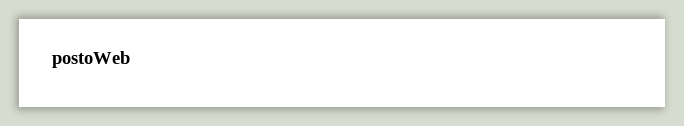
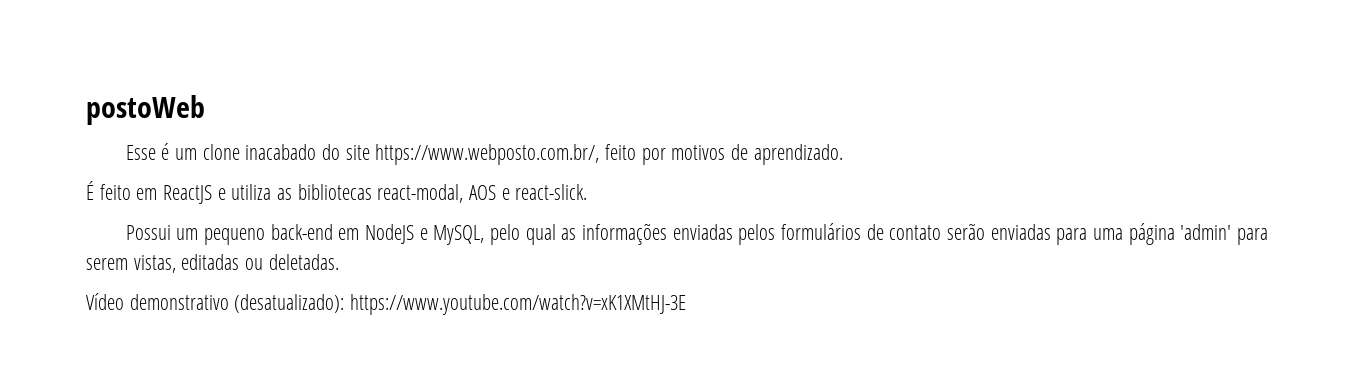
+ Esse é um clone inacabado do site https://www.webposto.com.br/, feito por motivos de aprendizado.
+ É feito em ReactJS e utiliza as bibliotecas react-modal, AOS e react-slick.
+ Possui um pequeno back-end em NodeJS e MySQL, pelo qual as informações enviadas pelos formulários de contato serão enviadas para uma página 'admin' para serem vistas, editadas ou deletadas.
+ Vídeo demonstrativo (desatualizado): https://www.youtube.com/watch?v=xK1XMtHJ-3E

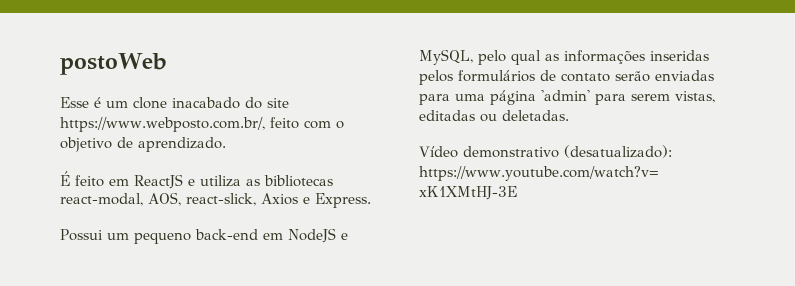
- Esse é um clone inacabado do site https://www.webposto.com.br/, feito por motivos de aprendizado.
+ Esse é um clone inacabado do site https://www.webposto.com.br/, feito com o objetivo de aprendizado.
- É feito em ReactJS e utiliza as bibliotecas react-modal, AOS e react-slick.
+ É feito em ReactJS e utiliza as bibliotecas react-modal, AOS, react-slick, Axios e Express.
- Possui um pequeno back-end em NodeJS e MySQL, pelo qual as informações enviadas pelos formulários de contato serão enviadas para uma página 'admin' para serem vistas, editadas ou deletadas.
+ Possui um pequeno back-end em NodeJS e MySQL, pelo qual as informações inseridas pelos formulários de contato serão enviadas para uma página 'admin' para serem vistas, editadas ou deletadas.

